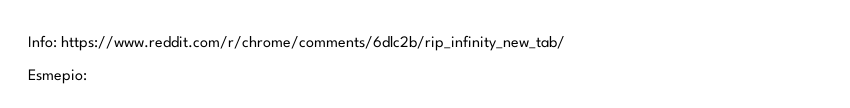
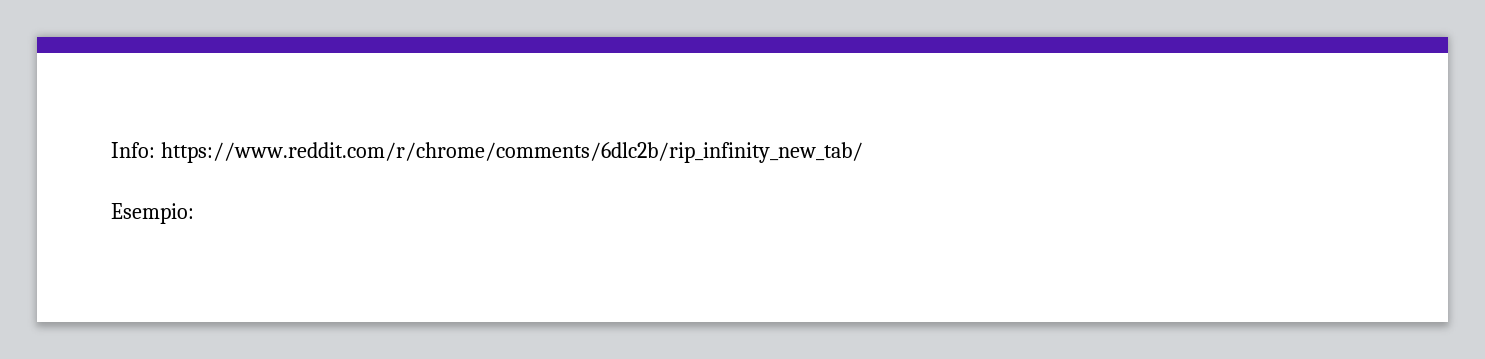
- Esmepio:
+ Esempio:

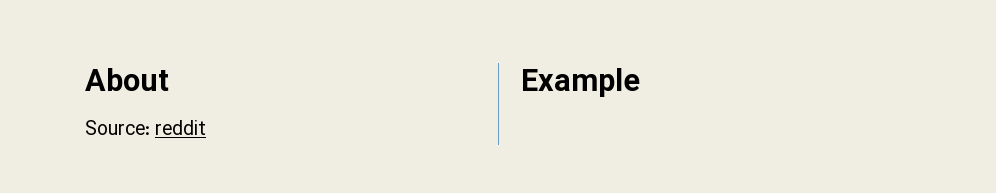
- Info: https://www.reddit.com/r/chrome/comments/6dlc2b/rip_infinity_new_tab/
- Esempio:
+ About
+ Source: reddit
+ Example

